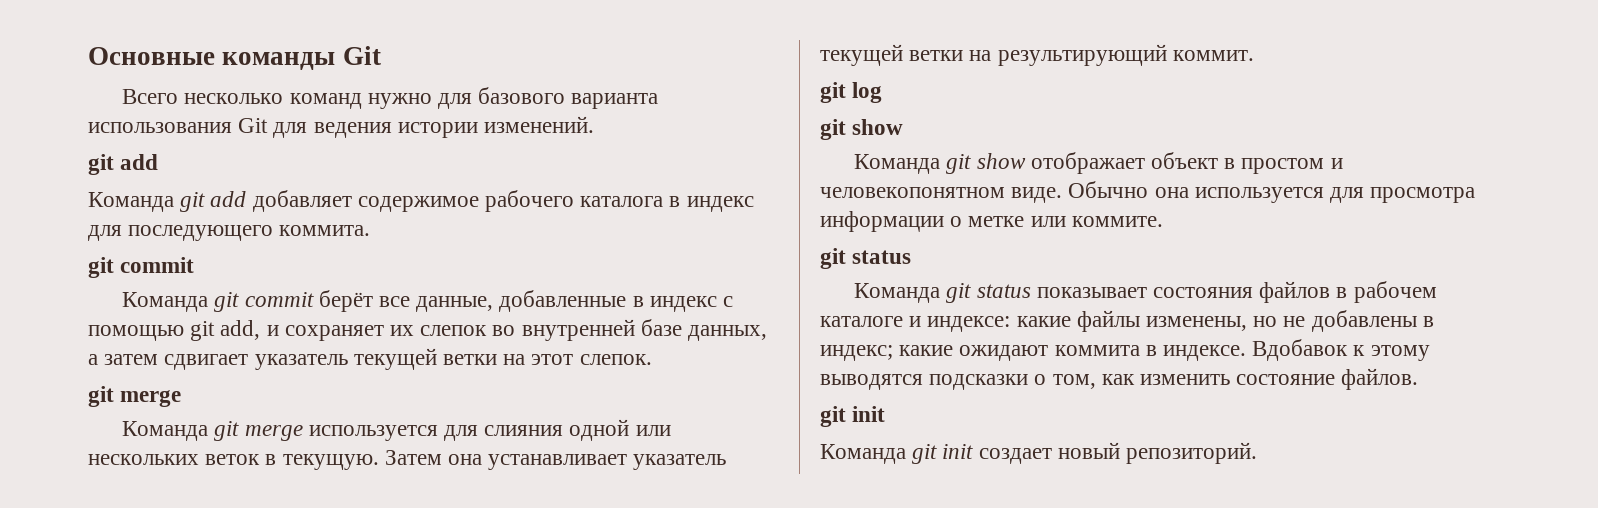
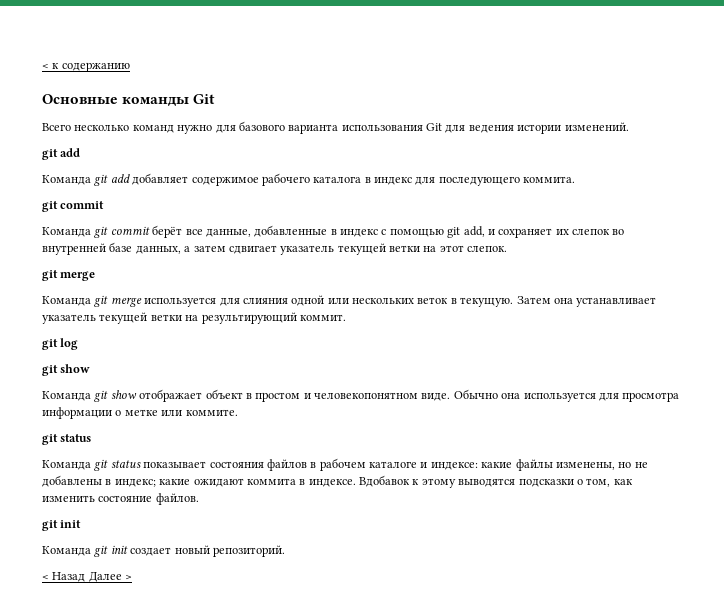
+ < к содержанию
+ < Назад Далее >

